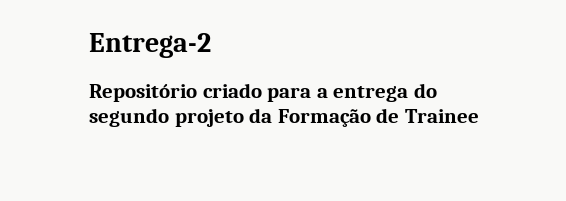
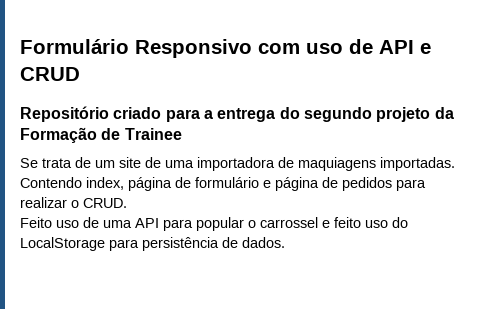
- Entrega-2
+ Formulário Responsivo com uso de API e CRUD
+ Se trata de um site de uma importadora de maquiagens importadas. Contendo index, página de formulário e página de pedidos para realizar o CRUD.
+ Feito uso de uma API para popular o carrossel e feito uso do LocalStorage para persistência de dados.

